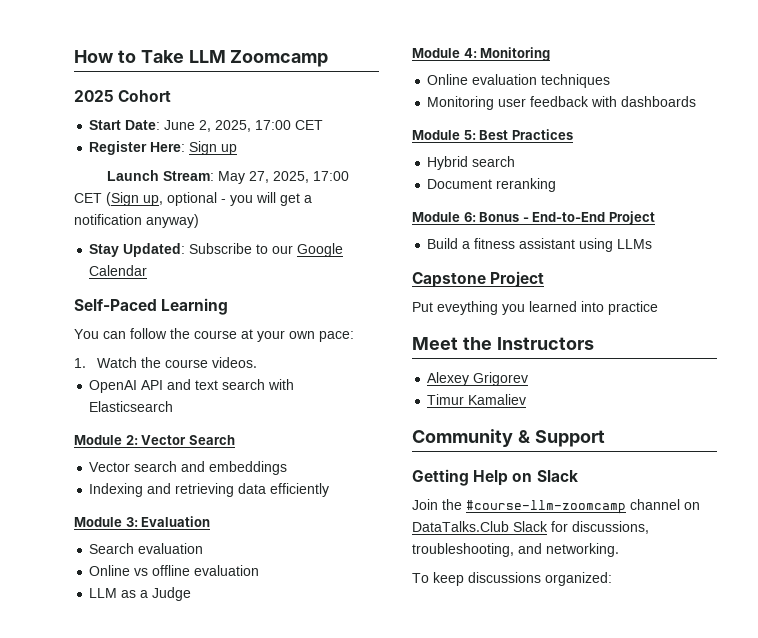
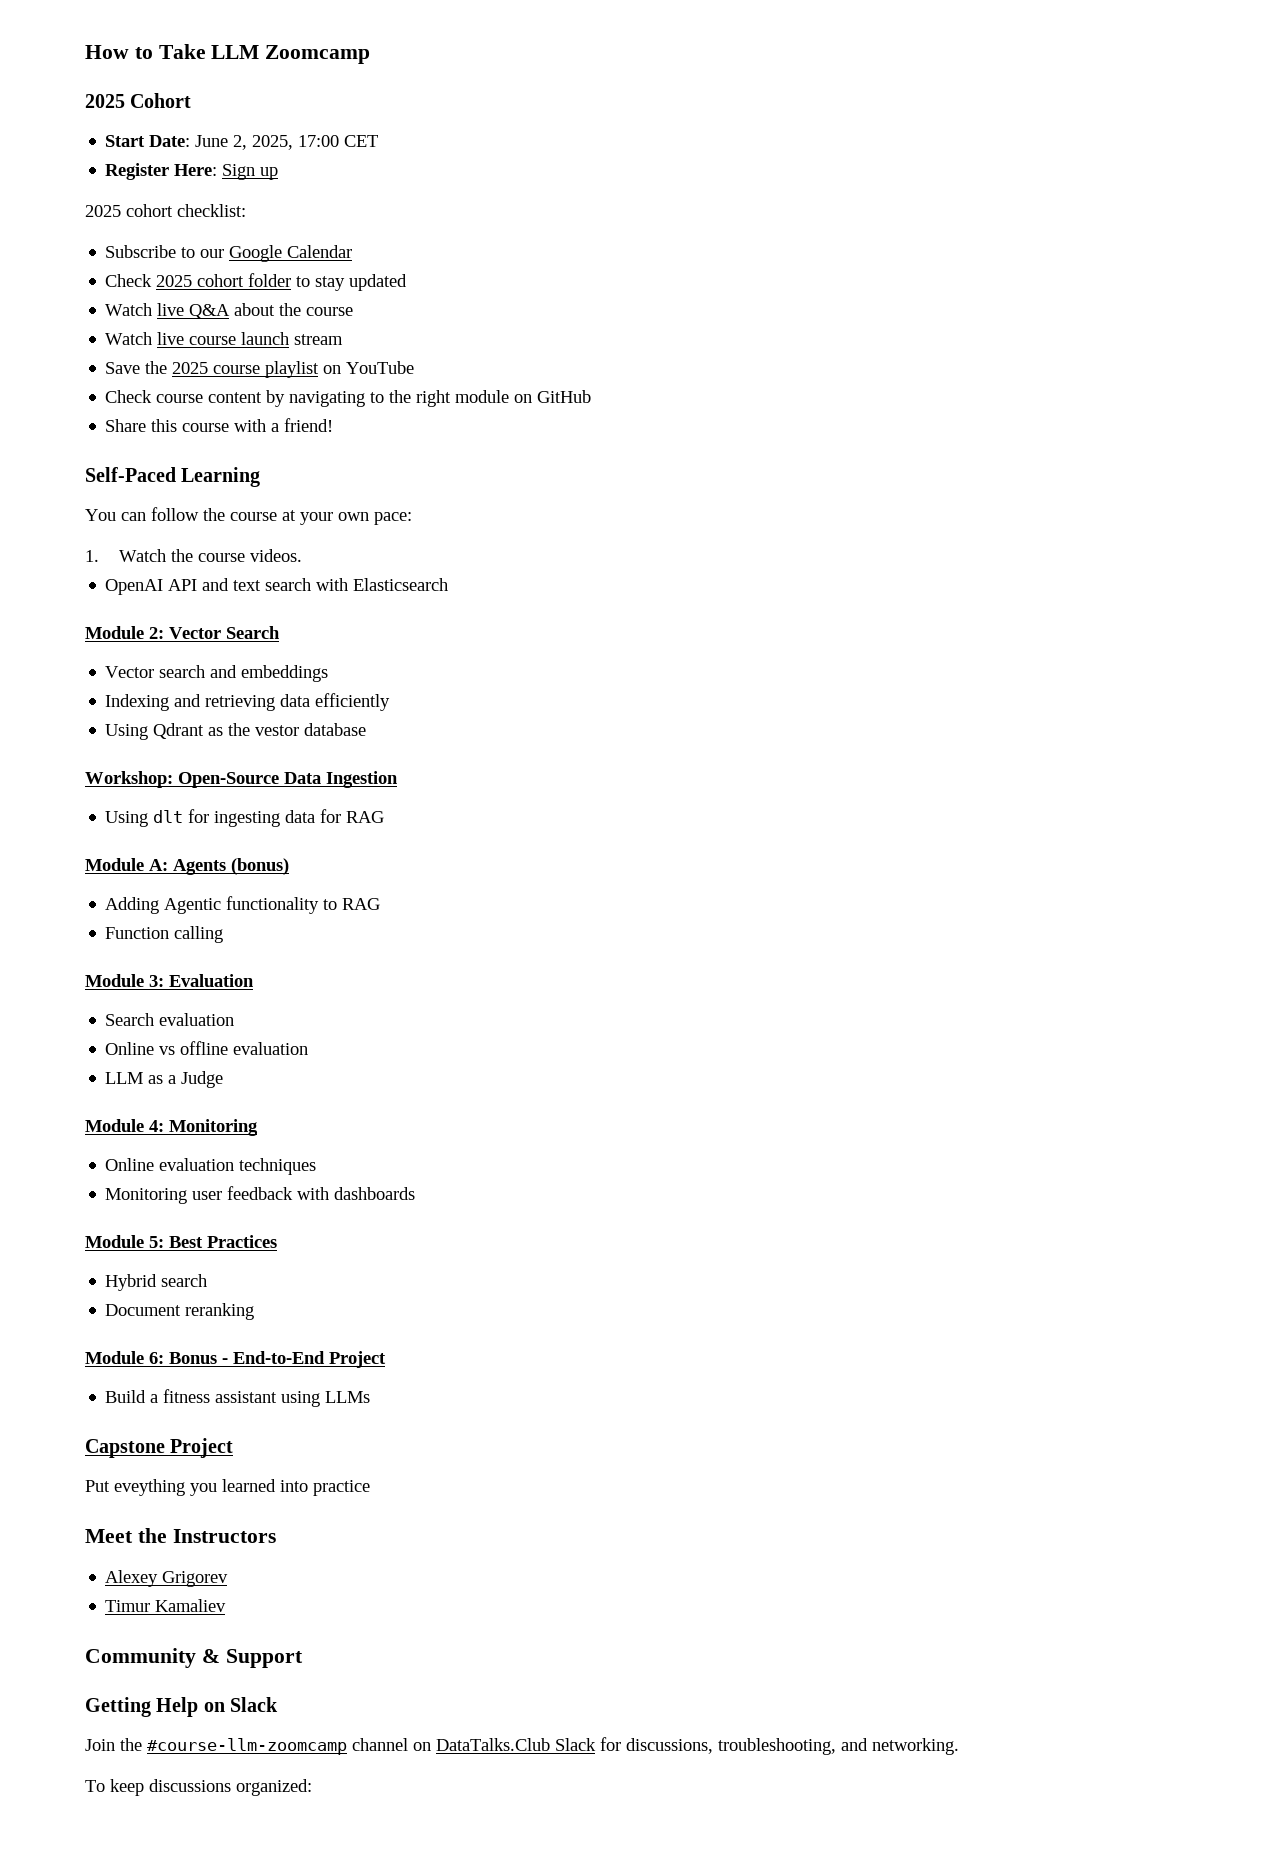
- Launch Stream: May 27, 2025, 17:00 CET (Sign up, optional - you will get a notification anyway)
- Stay Updated: Subscribe to our Google Calendar
+ 2025 cohort checklist:
+ Subscribe to our Google Calendar
+ Check 2025 cohort folder to stay updated
+ Watch live Q&A about the course
+ Watch live course launch stream
+ Save the 2025 course playlist on YouTube
+ Check course content by navigating to the right module on GitHub
+ Share this course with a friend!
+ Using Qdrant as the vestor database
+ Workshop: Open-Source Data Ingestion
+ Using dlt for ingesting data for RAG
+ Module A: Agents (bonus)
+ Adding Agentic functionality to RAG
+ Function calling

